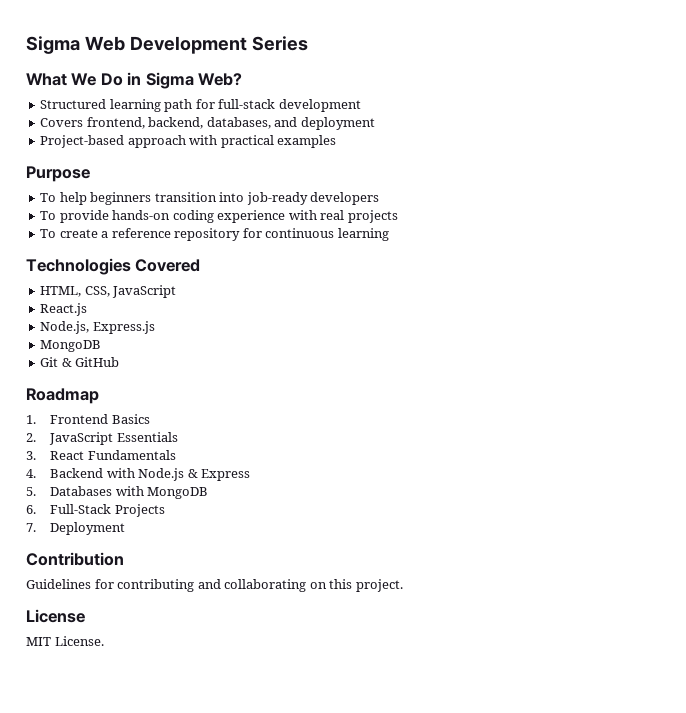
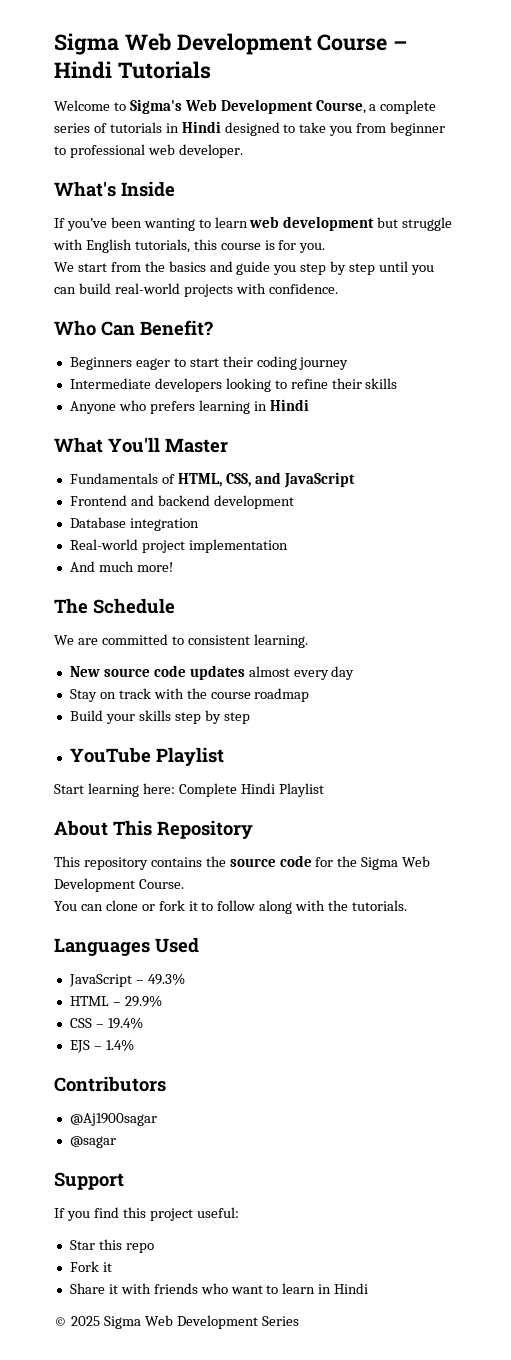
- Sigma Web Development Series
- What We Do in Sigma Web?
- Structured learning path for full-stack development
- Covers frontend, backend, databases, and deployment
- Project-based approach with practical examples
- Purpose
- To help beginners transition into job-ready developers
- To provide hands-on coding experience with real projects
- To create a reference repository for continuous learning
- Technologies Covered
- HTML, CSS, JavaScript
- React.js
- Node.js, Express.js
- MongoDB
- Git & GitHub
- Roadmap
- 1. Frontend Basics
- 2. JavaScript Essentials
- 3. React Fundamentals
- 4. Backend with Node.js & Express
- 5. Databases with MongoDB
- 6. Full-Stack Projects
- 7. Deployment
- Contribution
- Guidelines for contributing and collaborating on this project.
- License
- MIT License.
+ Sigma Web Development Course – Hindi Tutorials
+ Welcome to Sigma's Web Development Course, a complete series of tutorials in Hindi designed to take you from beginner to professional web developer.
+ What's Inside
+ If you’ve been wanting to learn web development but struggle with English tutorials, this course is for you.
+ We start from the basics and guide you step by step until you can build real-world projects with confidence.
+ Who Can Benefit?
+ Beginners eager to start their coding journey
+ Intermediate developers looking to refine their skills
+ Anyone who prefers learning in Hindi
+ What You'll Master
+ Fundamentals of HTML, CSS, and JavaScript
+ Frontend and backend development
+ Database integration
+ Real-world project implementation
+ And much more!
+ The Schedule
+ We are committed to consistent learning.
+ New source code updates almost every day
+ Stay on track with the course roadmap
+ Build your skills step by step
+ YouTube Playlist
+ Start learning here: Complete Hindi Playlist
+ About This Repository
+ This repository contains the source code for the Sigma Web Development Course.
+ You can clone or fork it to follow along with the tutorials.
+ Languages Used
+ JavaScript – 49.3%
+ HTML – 29.9%
+ CSS – 19.4%
+ EJS – 1.4%
+ Contributors
+ @Aj1900sagar
+ @sagar
+ Support
+ If you find this project useful:
+ Star this repo
+ Fork it
+ Share it with friends who want to learn in Hindi
+ © 2025 Sigma Web Development Series

